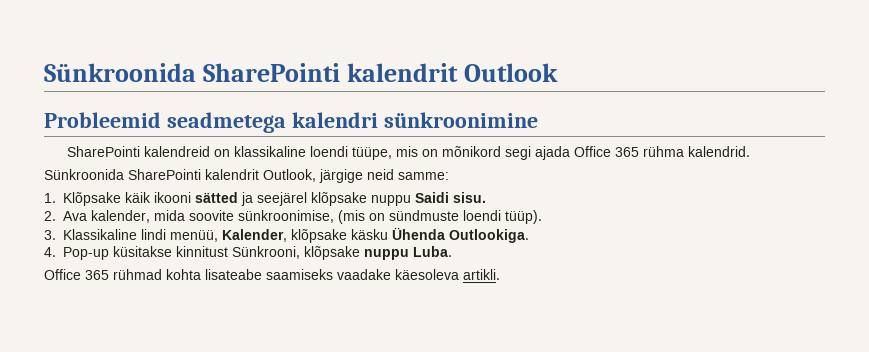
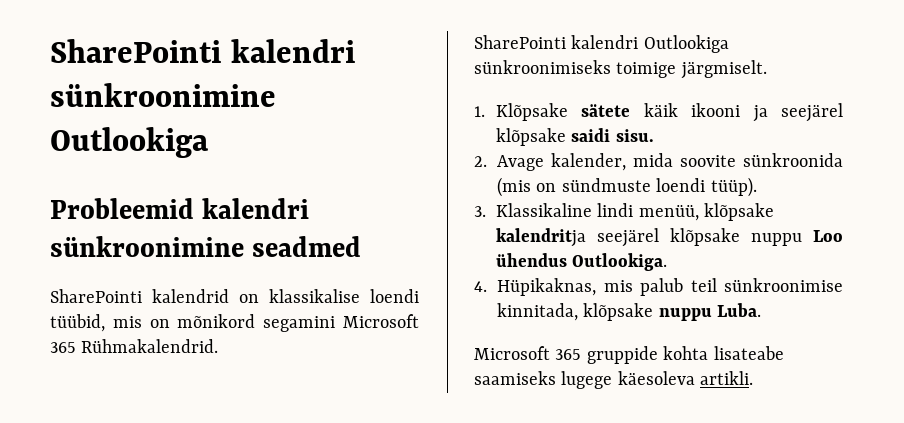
- Sünkroonida SharePointi kalendrit Outlook
+ SharePointi kalendri sünkroonimine Outlookiga
- Probleemid seadmetega kalendri sünkroonimine
- SharePointi kalendreid on klassikaline loendi tüüpe, mis on mõnikord segi ajada Office 365 rühma kalendrid.
- Sünkroonida SharePointi kalendrit Outlook, järgige neid samme:
+ Probleemid kalendri sünkroonimine seadmed
+ SharePointi kalendrid on klassikalise loendi tüübid, mis on mõnikord segamini Microsoft 365 Rühmakalendrid.
+ SharePointi kalendri Outlookiga sünkroonimiseks toimige järgmiselt.
- 1. Klõpsake käik ikooni sätted ja seejärel klõpsake nuppu Saidi sisu.
+ 1. Klõpsake sätete käik ikooni ja seejärel klõpsake saidi sisu.
- 2. Ava kalender, mida soovite sünkroonimise, (mis on sündmuste loendi tüüp).
+ 2. Avage kalender, mida soovite sünkroonida (mis on sündmuste loendi tüüp).
- 3. Klassikaline lindi menüü, Kalender, klõpsake käsku Ühenda Outlookiga.
- 4. Pop-up küsitakse kinnitust Sünkrooni, klõpsake nuppu Luba.
+ 3. Klassikaline lindi menüü, klõpsake kalendritja seejärel klõpsake nuppu Loo ühendus Outlookiga.
+ 4. Hüpikaknas, mis palub teil sünkroonimise kinnitada, klõpsake nuppu Luba.
- Office 365 rühmad kohta lisateabe saamiseks vaadake käesoleva artikli.
+ Microsoft 365 gruppide kohta lisateabe saamiseks lugege käesoleva artikli.

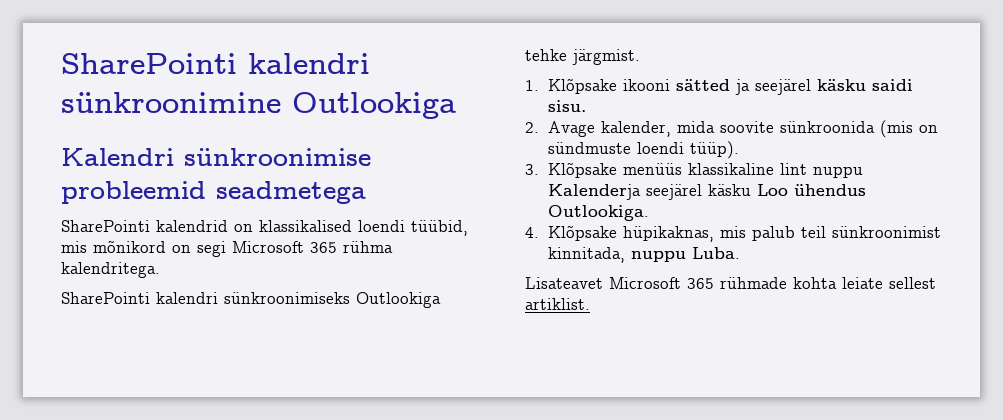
- Probleemid kalendri sünkroonimine seadmed
+ Kalendri sünkroonimise probleemid seadmetega
- SharePointi kalendrid on klassikalise loendi tüübid, mis on mõnikord segamini Microsoft 365 Rühmakalendrid.
- SharePointi kalendri Outlookiga sünkroonimiseks toimige järgmiselt.
+ SharePointi kalendrid on klassikalised loendi tüübid, mis mõnikord on segi Microsoft 365 rühma kalendritega.
+ SharePointi kalendri sünkroonimiseks Outlookiga tehke järgmist.
- 1. Klõpsake sätete käik ikooni ja seejärel klõpsake saidi sisu.
+ 1. Klõpsake ikooni sätted ja seejärel käsku saidi sisu.
- 3. Klassikaline lindi menüü, klõpsake kalendritja seejärel klõpsake nuppu Loo ühendus Outlookiga.
+ 3. Klõpsake menüüs klassikaline lint nuppu Kalenderja seejärel käsku Loo ühendus Outlookiga.
- 4. Hüpikaknas, mis palub teil sünkroonimise kinnitada, klõpsake nuppu Luba.
+ 4. Klõpsake hüpikaknas, mis palub teil sünkroonimist kinnitada, nuppu Luba.
- Microsoft 365 gruppide kohta lisateabe saamiseks lugege käesoleva artikli.
+ Lisateavet Microsoft 365 rühmade kohta leiate sellest artiklist.

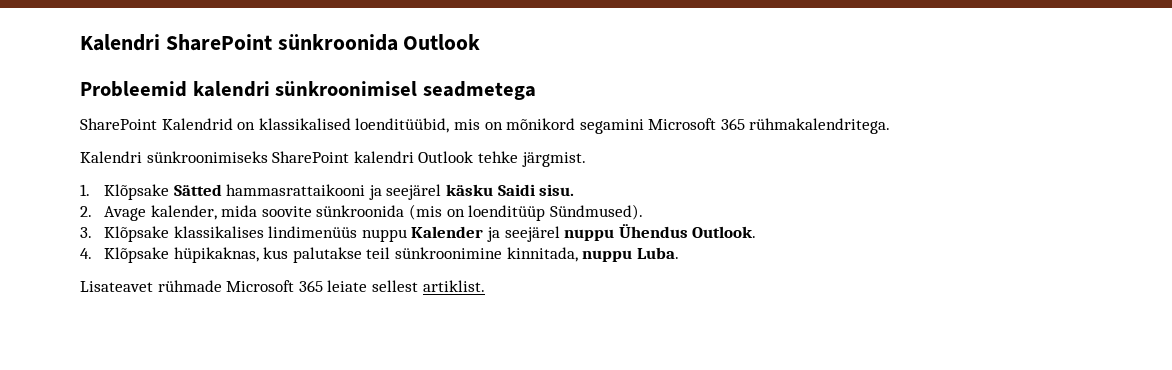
- SharePointi kalendri sünkroonimine Outlookiga
- Kalendri sünkroonimise probleemid seadmetega
- SharePointi kalendrid on klassikalised loendi tüübid, mis mõnikord on segi Microsoft 365 rühma kalendritega.
- SharePointi kalendri sünkroonimiseks Outlookiga tehke järgmist.
+ Kalendri SharePoint sünkroonida Outlook
+ Probleemid kalendri sünkroonimisel seadmetega
+ SharePoint Kalendrid on klassikalised loenditüübid, mis on mõnikord segamini Microsoft 365 rühmakalendritega.
+ Kalendri sünkroonimiseks SharePoint kalendri Outlook tehke järgmist.
- 1. Klõpsake ikooni sätted ja seejärel käsku saidi sisu.
+ 1. Klõpsake Sätted hammasrattaikooni ja seejärel käsku Saidi sisu.
- 2. Avage kalender, mida soovite sünkroonida (mis on sündmuste loendi tüüp).
+ 2. Avage kalender, mida soovite sünkroonida (mis on loenditüüp Sündmused).
- 3. Klõpsake menüüs klassikaline lint nuppu Kalenderja seejärel käsku Loo ühendus Outlookiga.
+ 3. Klõpsake klassikalises lindimenüüs nuppu Kalender ja seejärel nuppu Ühendus Outlook.
- 4. Klõpsake hüpikaknas, mis palub teil sünkroonimist kinnitada, nuppu Luba.
+ 4. Klõpsake hüpikaknas, kus palutakse teil sünkroonimine kinnitada, nuppu Luba.
- Lisateavet Microsoft 365 rühmade kohta leiate sellest artiklist.
+ Lisateavet rühmade Microsoft 365 leiate sellest artiklist.

